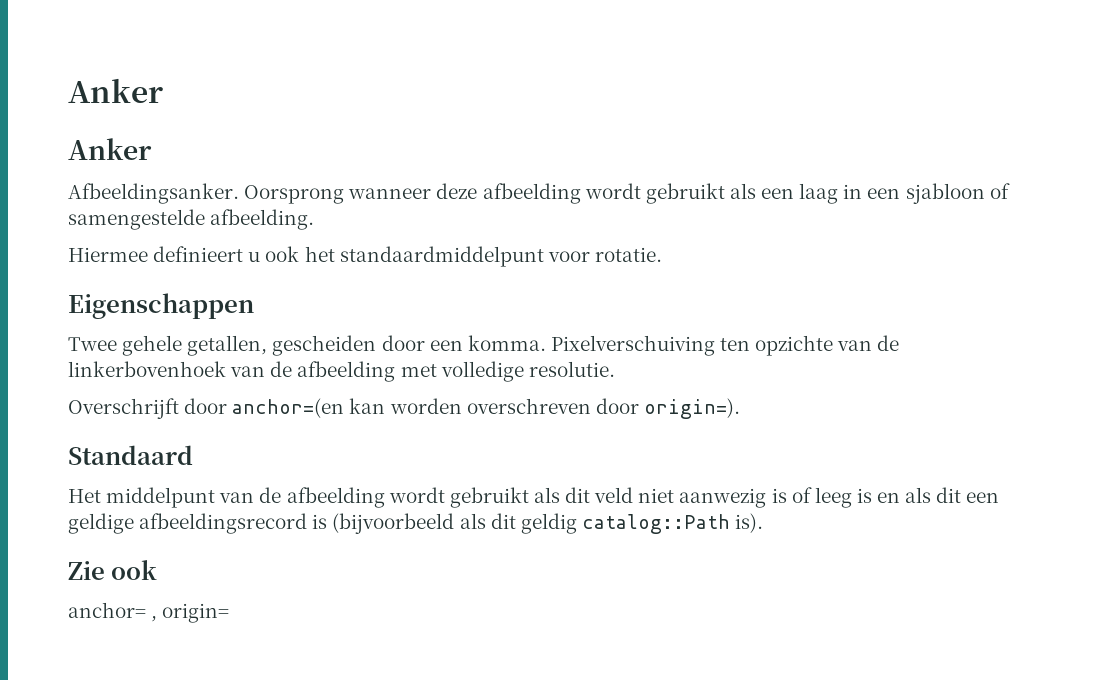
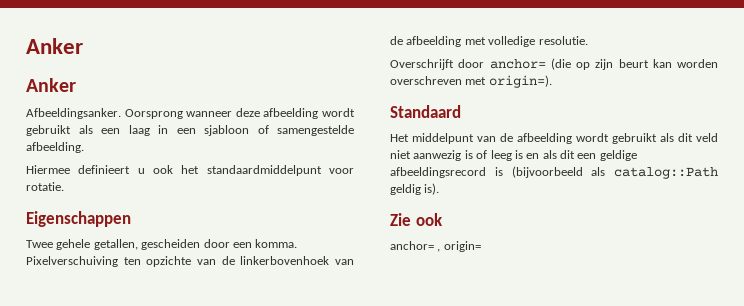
- Overschrijft door anchor=(en kan worden overschreven door origin=).
+ Overschrijft door anchor= (die op zijn beurt kan worden overschreven met origin=).
- Het middelpunt van de afbeelding wordt gebruikt als dit veld niet aanwezig is of leeg is en als dit een geldige afbeeldingsrecord is (bijvoorbeeld als dit geldig catalog::Path is).
+ Het middelpunt van de afbeelding wordt gebruikt als dit veld niet aanwezig is of leeg is en als dit een geldige afbeeldingsrecord is (bijvoorbeeld als catalog::Path geldig is).

